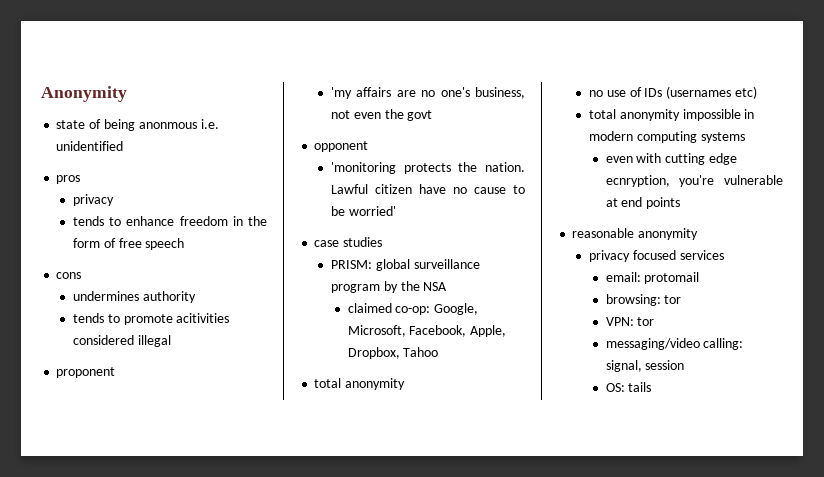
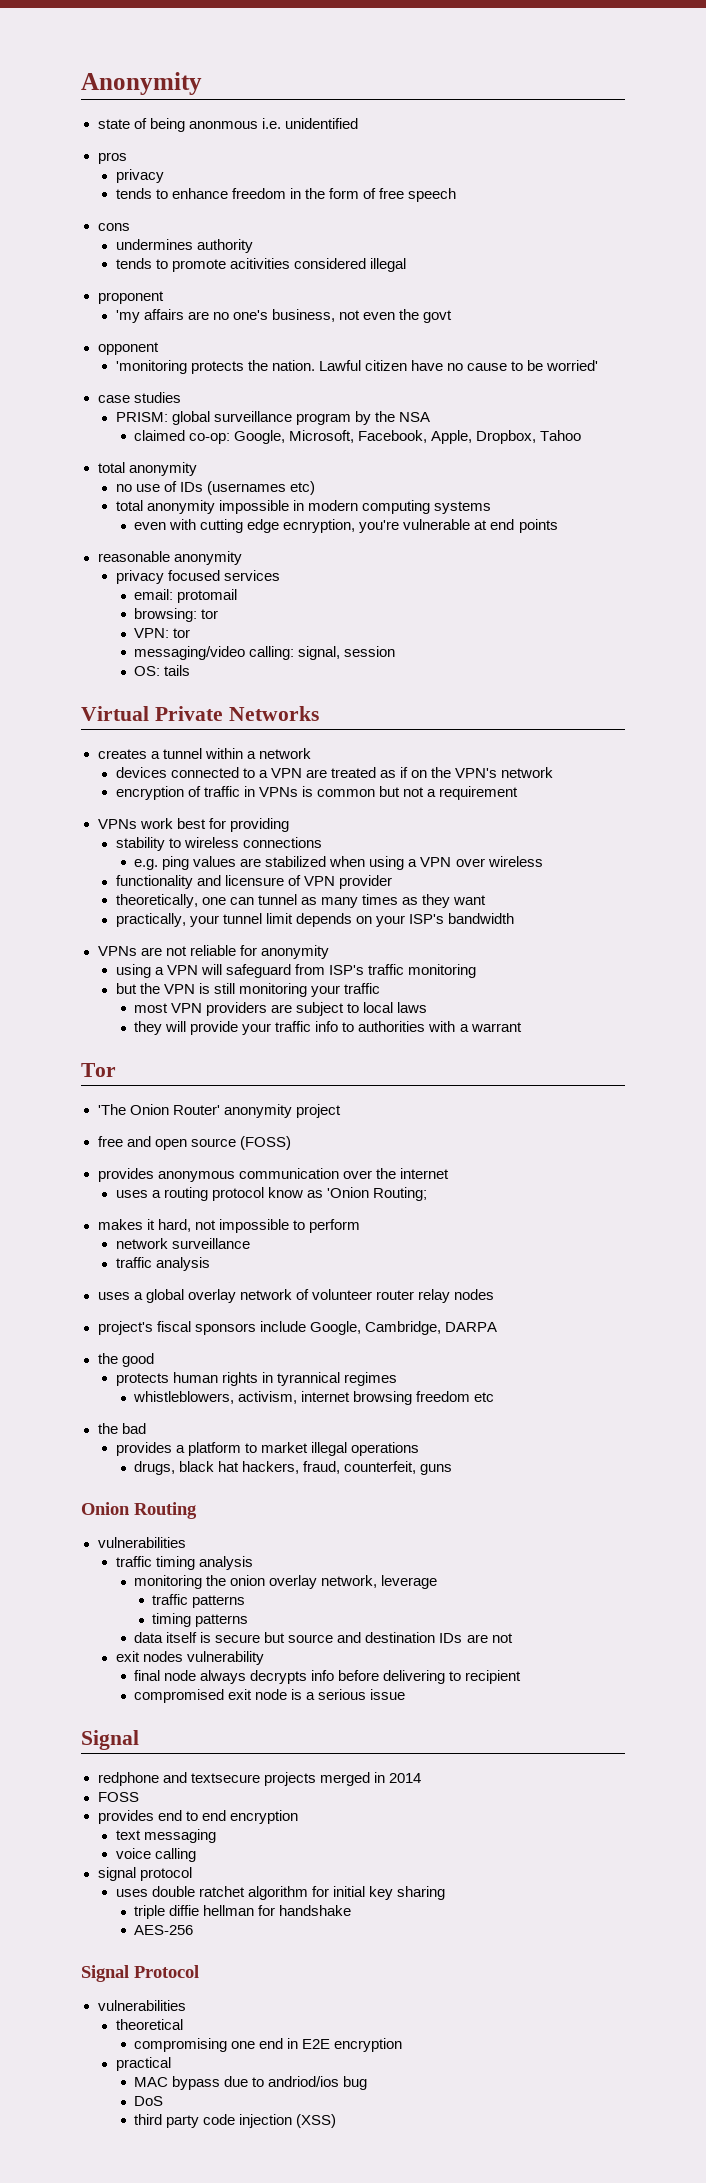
+ Virtual Private Networks
+ creates a tunnel within a network
+ devices connected to a VPN are treated as if on the VPN's network
+ encryption of traffic in VPNs is common but not a requirement
+ VPNs work best for providing
+ stability to wireless connections
+ e.g. ping values are stabilized when using a VPN over wireless
+ functionality and licensure of VPN provider
+ theoretically, one can tunnel as many times as they want
+ practically, your tunnel limit depends on your ISP's bandwidth
+ VPNs are not reliable for anonymity
+ using a VPN will safeguard from ISP's traffic monitoring
+ but the VPN is still monitoring your traffic
+ most VPN providers are subject to local laws
+ they will provide your traffic info to authorities with a warrant
+ Tor
+ 'The Onion Router' anonymity project
+ free and open source (FOSS)
+ provides anonymous communication over the internet
+ uses a routing protocol know as 'Onion Routing;
+ makes it hard, not impossible to perform
+ network surveillance
+ traffic analysis
+ uses a global overlay network of volunteer router relay nodes
+ project's fiscal sponsors include Google, Cambridge, DARPA
+ the good
+ protects human rights in tyrannical regimes
+ whistleblowers, activism, internet browsing freedom etc
+ the bad
+ provides a platform to market illegal operations
+ drugs, black hat hackers, fraud, counterfeit, guns
+ Onion Routing
+ vulnerabilities
+ traffic timing analysis
+ monitoring the onion overlay network, leverage
+ traffic patterns
+ timing patterns
+ data itself is secure but source and destination IDs are not
+ exit nodes vulnerability
+ final node always decrypts info before delivering to recipient
+ compromised exit node is a serious issue
+ Signal
+ redphone and textsecure projects merged in 2014
+ FOSS
+ provides end to end encryption
+ text messaging
+ voice calling
+ signal protocol
+ uses double ratchet algorithm for initial key sharing
+ triple diffie hellman for handshake
+ AES-256
+ Signal Protocol
+ vulnerabilities
+ theoretical
+ compromising one end in E2E encryption
+ practical
+ MAC bypass due to andriod/ios bug
+ DoS
+ third party code injection (XSS)

